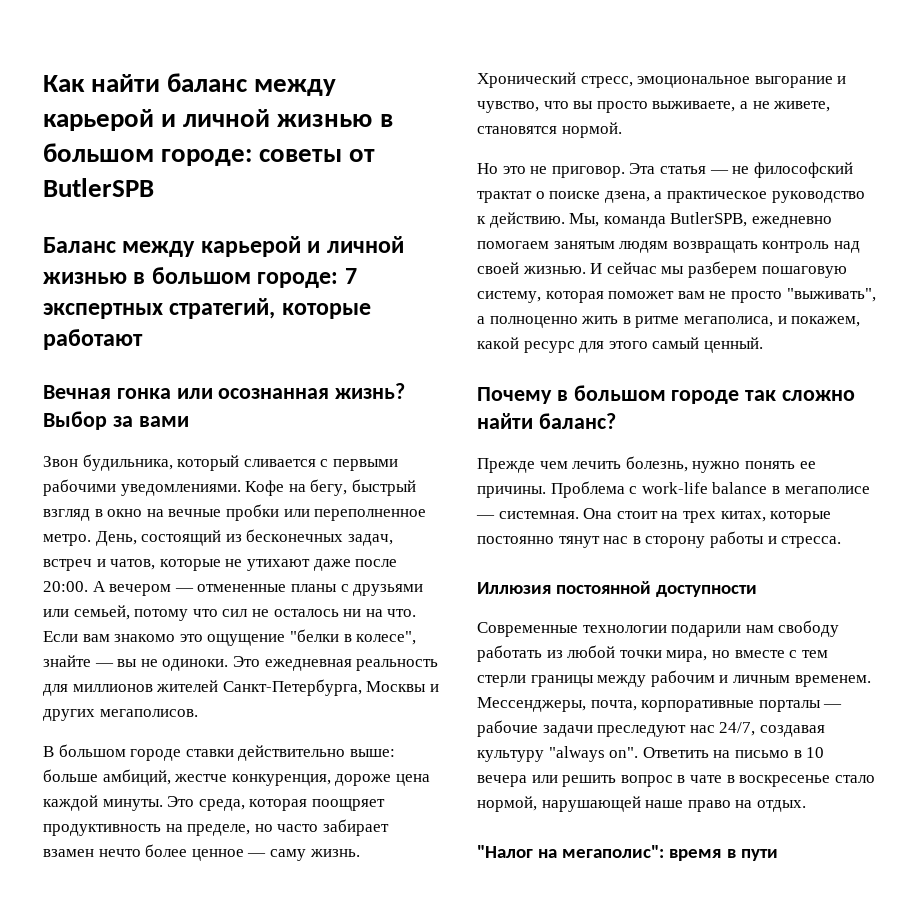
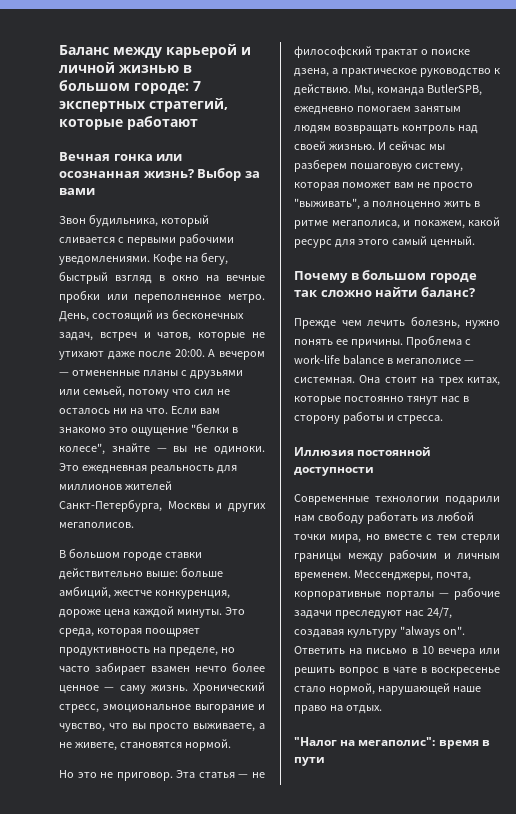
- Как найти баланс между карьерой и личной жизнью в большом городе: советы от ButlerSPB

